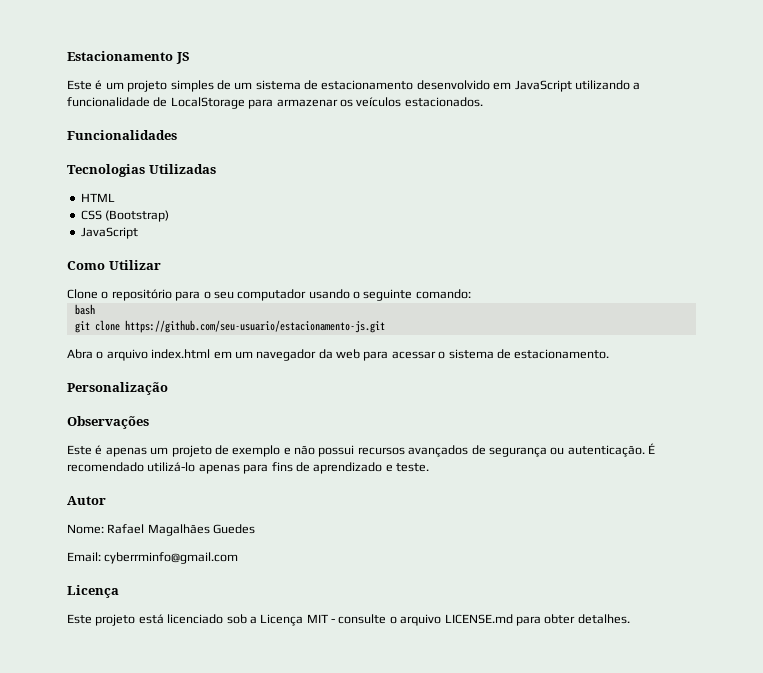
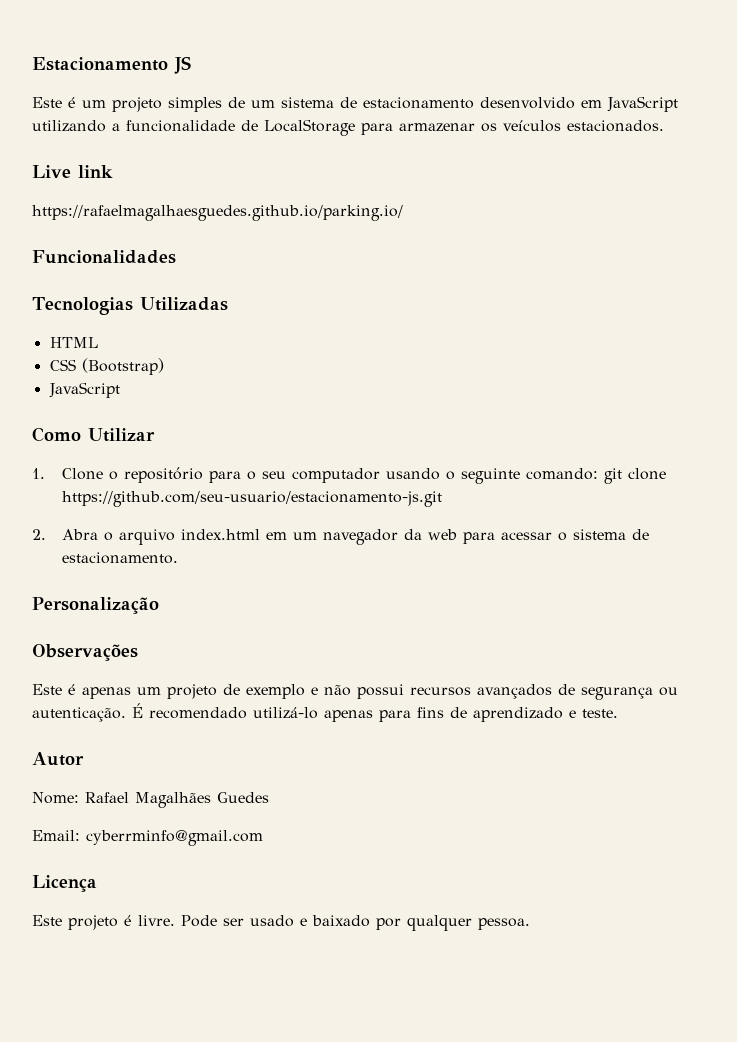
+ Live link
+ https://rafaelmagalhaesguedes.github.io/parking.io/
- Clone o repositório para o seu computador usando o seguinte comando:
- bash
- git clone https://github.com/seu-usuario/estacionamento-js.git
+ 1. Clone o repositório para o seu computador usando o seguinte comando: git clone https://github.com/seu-usuario/estacionamento-js.git
- Abra o arquivo index.html em um navegador da web para acessar o sistema de estacionamento.
+ 2. Abra o arquivo index.html em um navegador da web para acessar o sistema de estacionamento.
- Este projeto está licenciado sob a Licença MIT - consulte o arquivo LICENSE.md para obter detalhes.
+ Este projeto é livre. Pode ser usado e baixado por qualquer pessoa.

